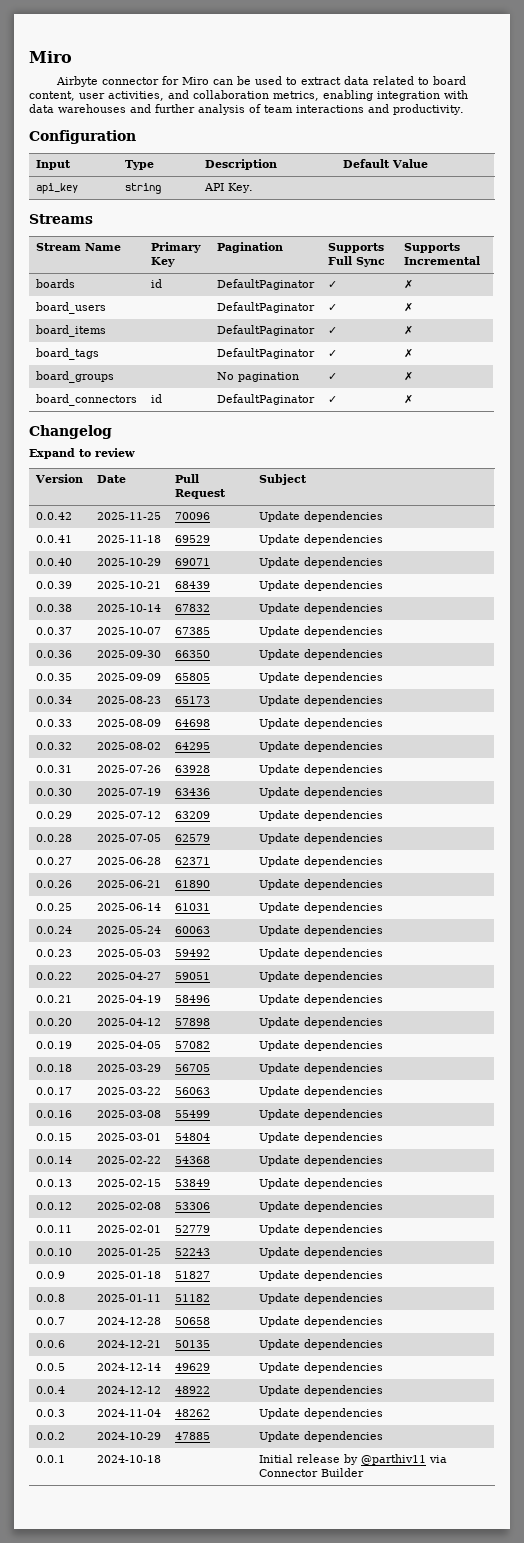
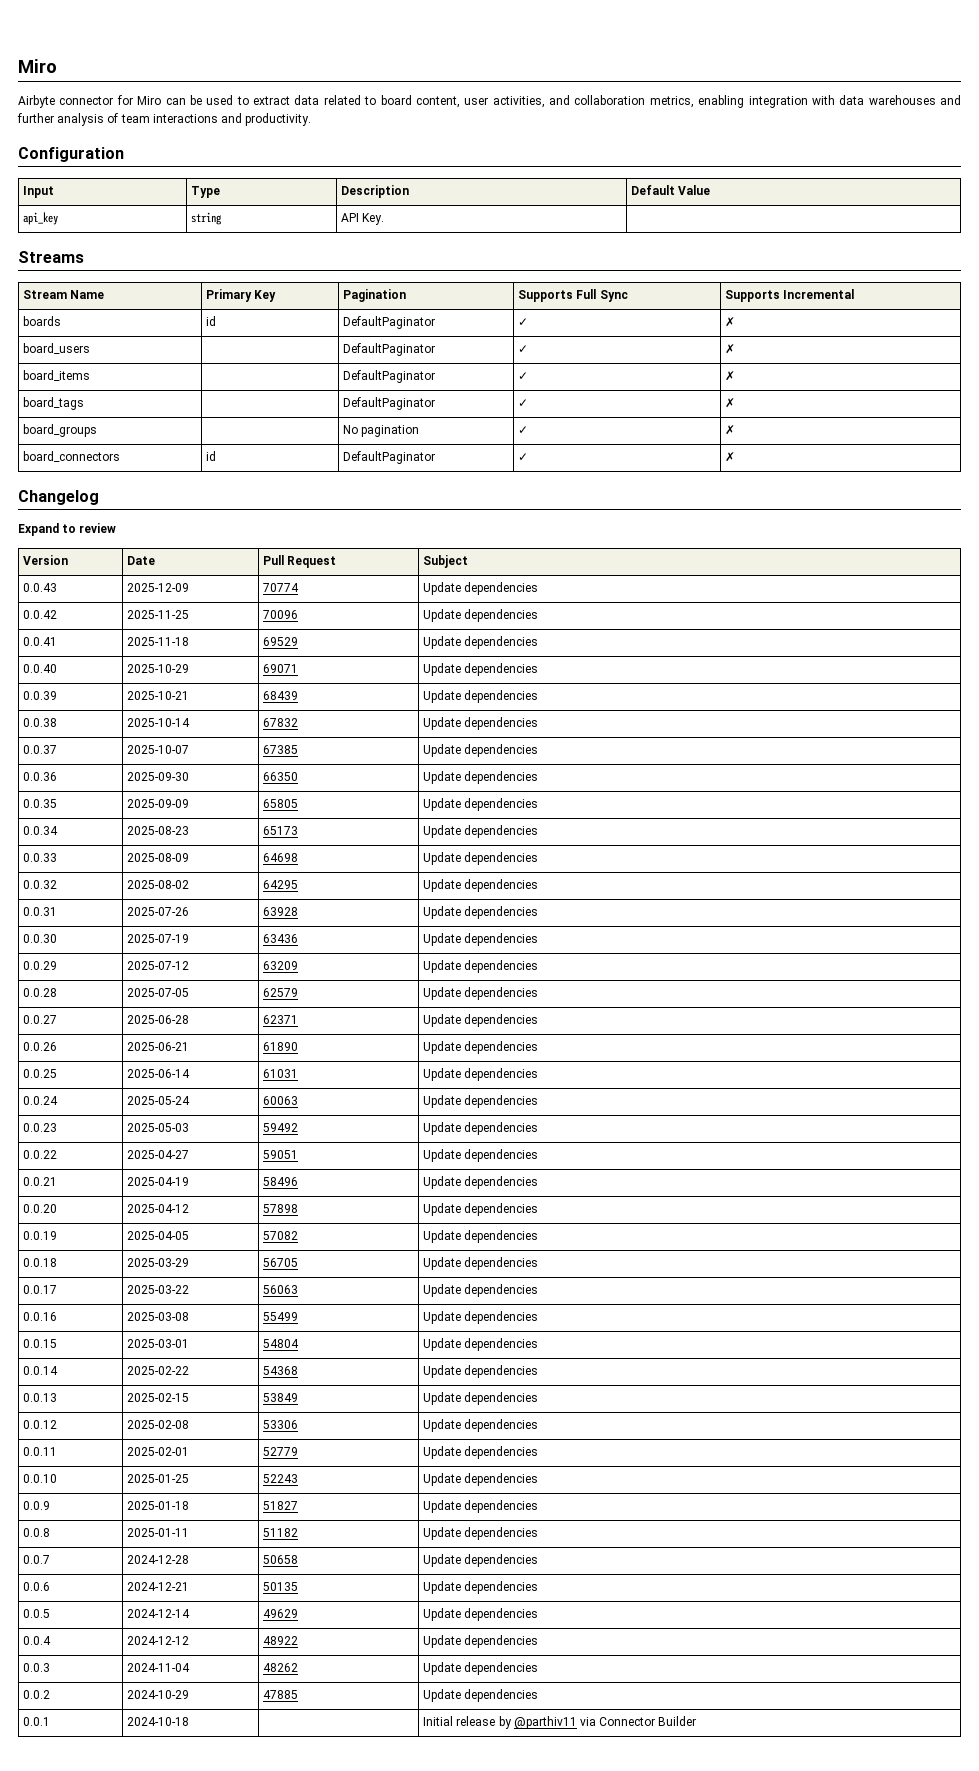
+ 0.0.43 | 2025-12-09 | 70774 | Update dependencies

